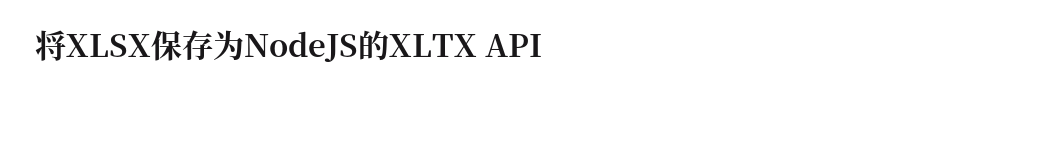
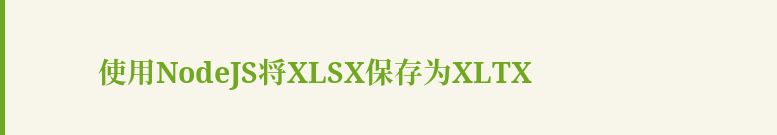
- 将XLSX保存为NodeJS的XLTX API
+ 使用NodeJS将XLSX保存为XLTX

